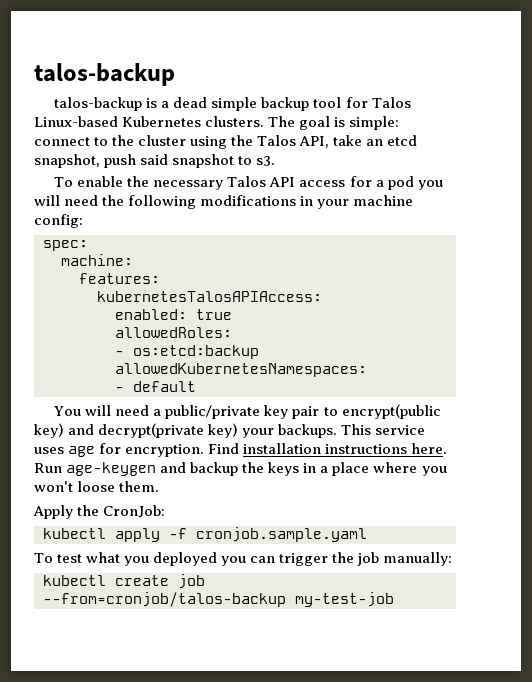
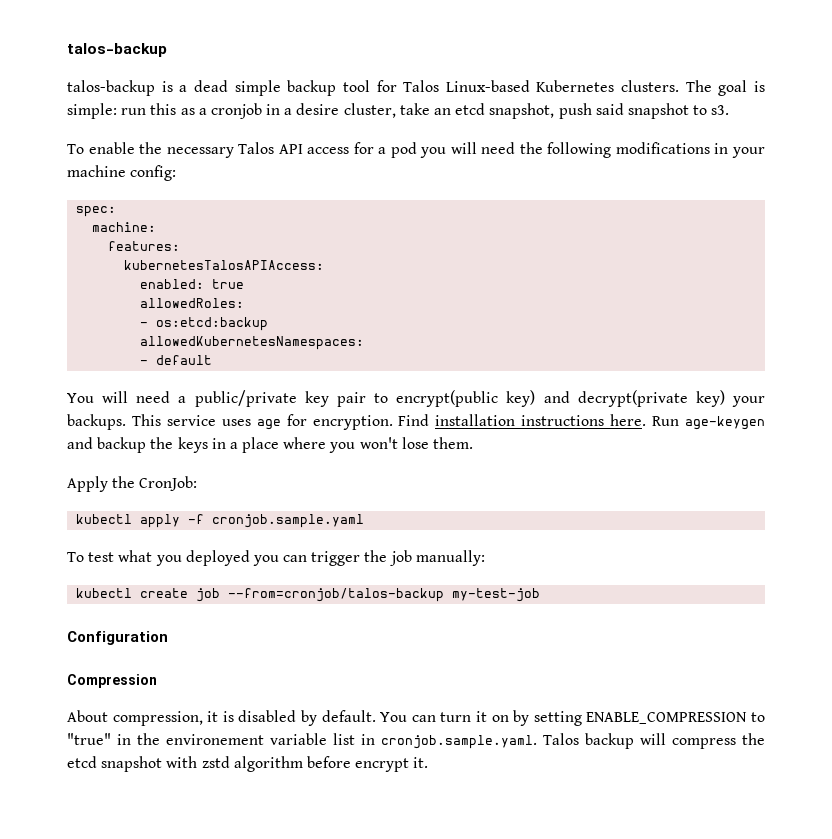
- The goal is simple: connect to the cluster using the Talos API, take an etcd snapshot, push said snapshot to s3.
+ The goal is simple: run this as a cronjob in a desire cluster, take an etcd snapshot, push said snapshot to s3.
- Run age-keygen and backup the keys in a place where you won't loose them.
+ Run age-keygen and backup the keys in a place where you won't lose them.
+ Configuration
+ Compression
+ About compression, it is disabled by default. You can turn it on by setting ENABLE_COMPRESSION to "true" in the environement variable list in cronjob.sample.yaml. Talos backup will compress the etcd snapshot with zstd algorithm before encrypt it.

